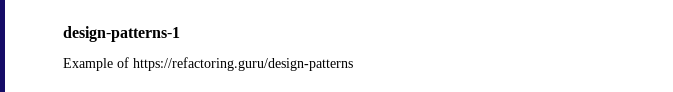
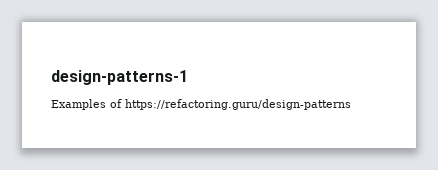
- Example of https://refactoring.guru/design-patterns
+ Examples of https://refactoring.guru/design-patterns

